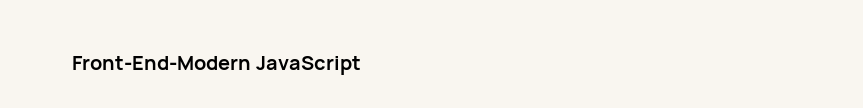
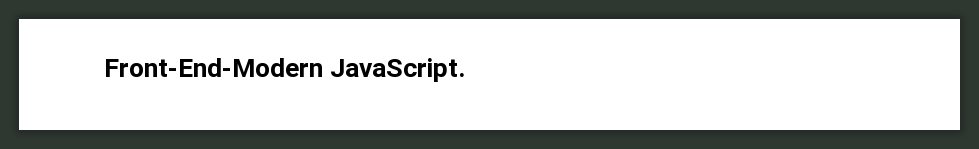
- Front-End-Modern JavaScript
+ Front-End-Modern JavaScript.

